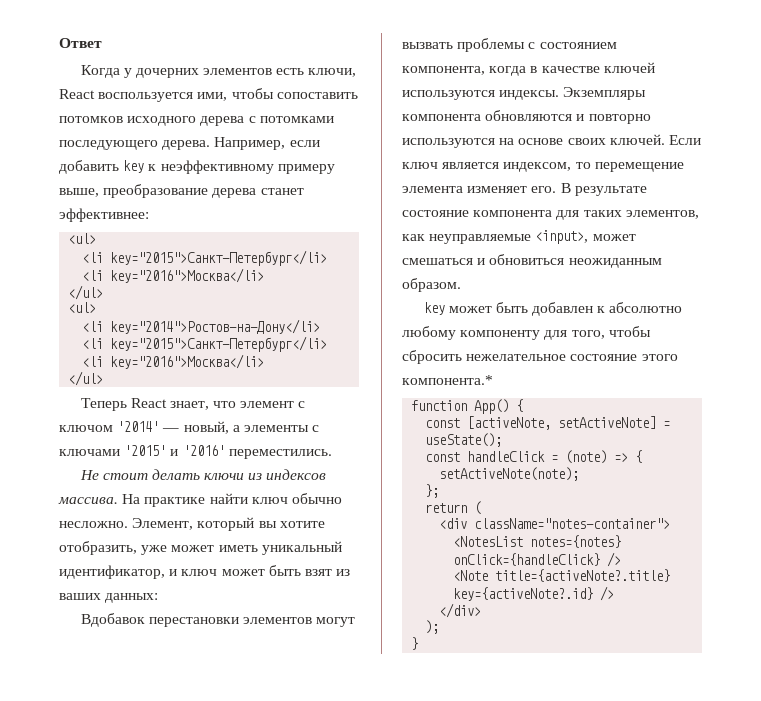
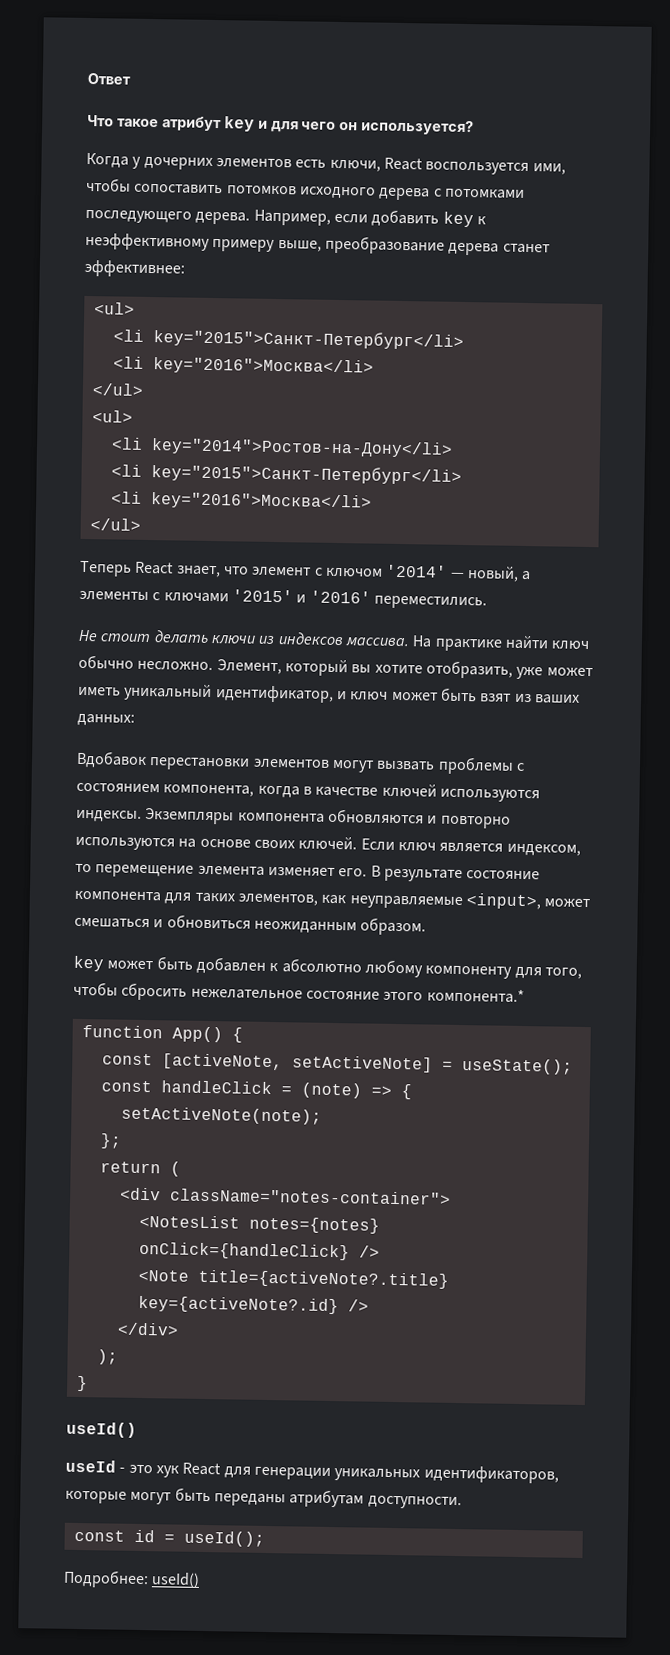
+ Что такое атрибут key и для чего он используется?
  }
+ useId()
+ useId - это хук React для генерации уникальных идентификаторов, которые могут быть переданы атрибутам доступности.
+ const id = useId();
+ Подробнее: useId()

